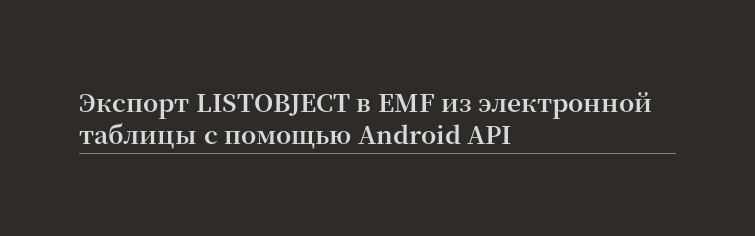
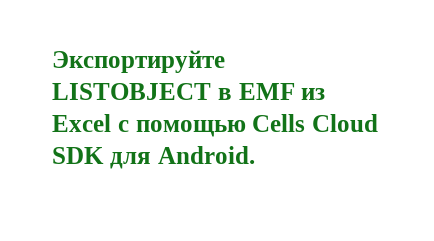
- Экспорт LISTOBJECT в EMF из электронной таблицы с помощью Android API
+ Экспортируйте LISTOBJECT в EMF из Excel с помощью Cells Cloud SDK для Android.

